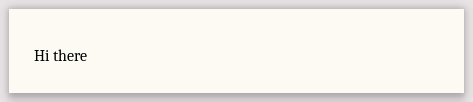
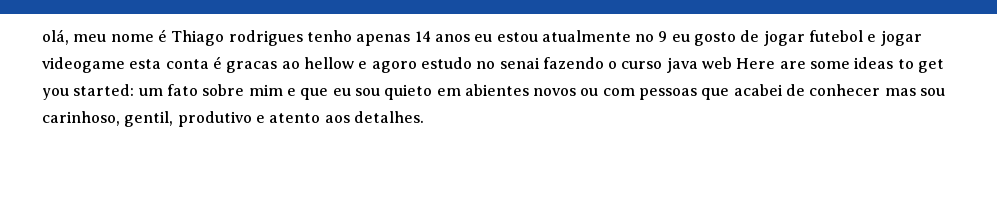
- Hi there
+ olá, meu nome é Thiago rodrigues tenho apenas 14 anos eu estou atualmente no 9 eu gosto de jogar futebol e jogar videogame esta conta é gracas ao hellow e agoro estudo no senai fazendo o curso java web Here are some ideas to get you started: um fato sobre mim e que eu sou quieto em abientes novos ou com pessoas que acabei de conhecer mas sou carinhoso, gentil, produtivo e atento aos detalhes.

